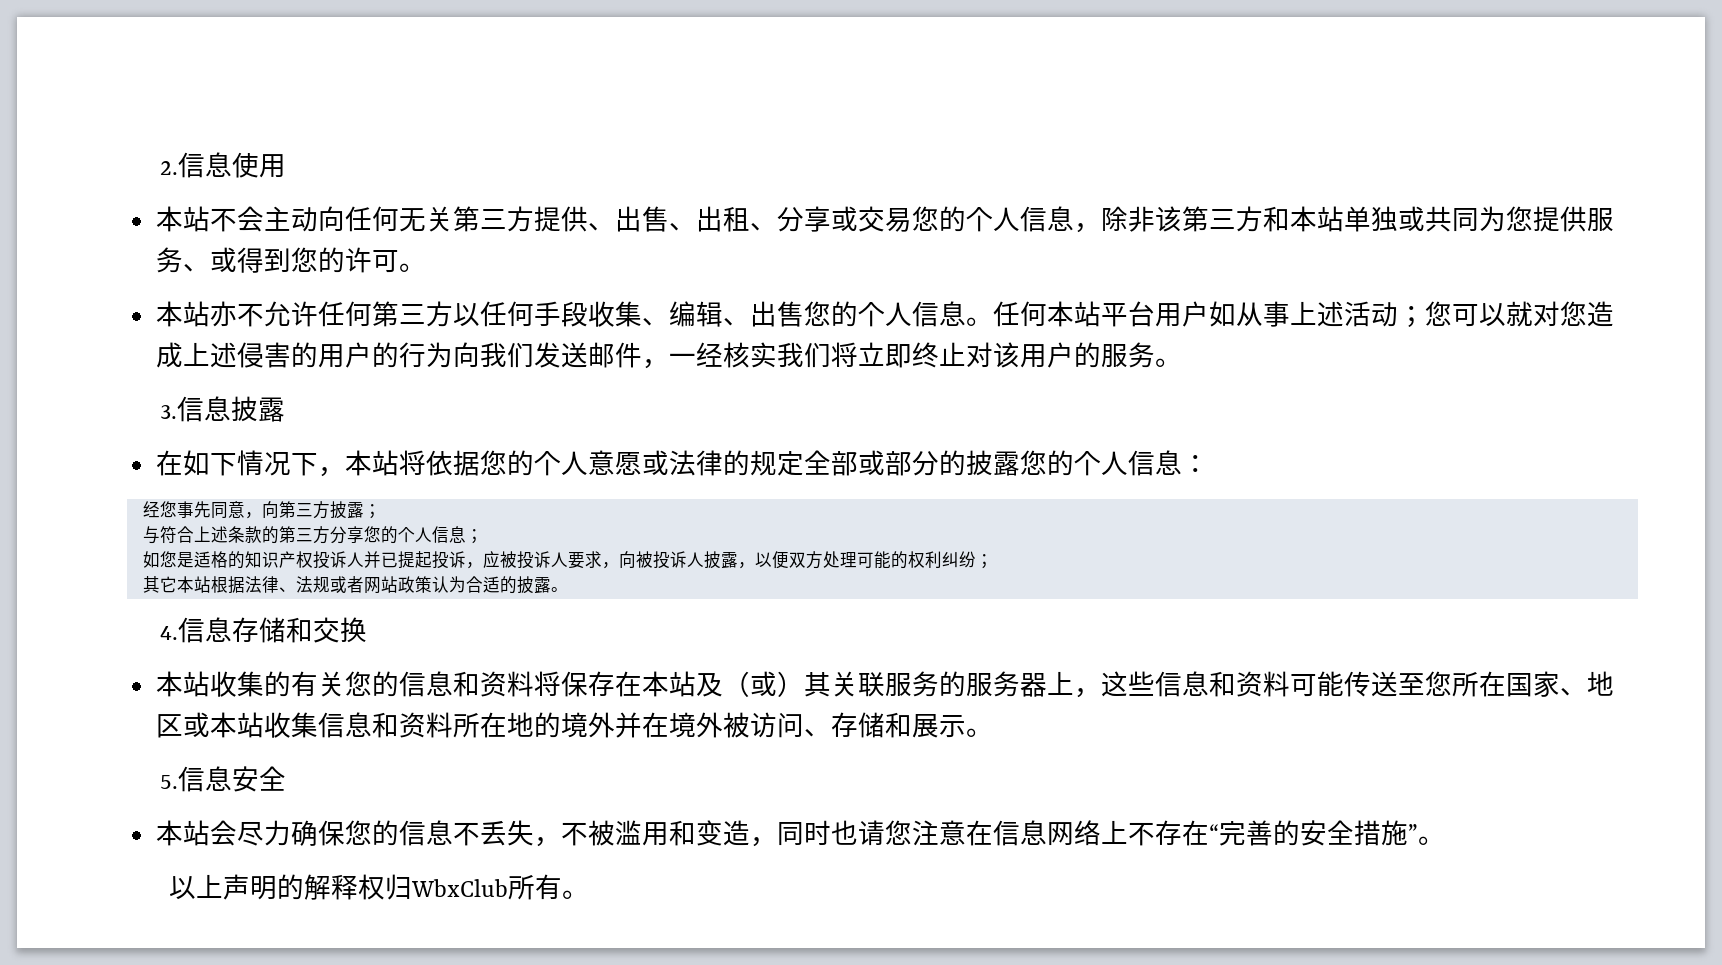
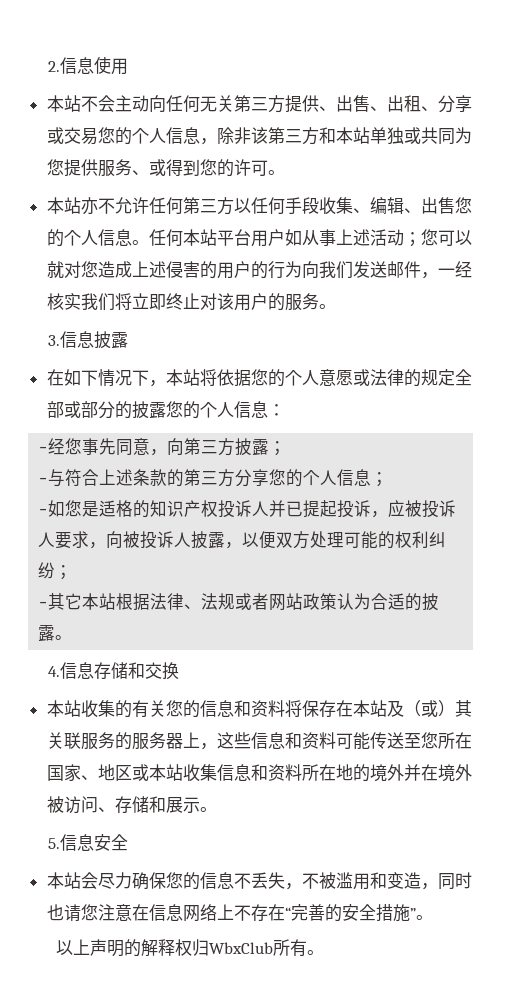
- 经您事先同意，向第三方披露；
+ -经您事先同意，向第三方披露；
- 与符合上述条款的第三方分享您的个人信息；
+ -与符合上述条款的第三方分享您的个人信息；
- 如您是适格的知识产权投诉人并已提起投诉，应被投诉人要求，向被投诉人披露，以便双方处理可能的权利纠纷；
+ -如您是适格的知识产权投诉人并已提起投诉，应被投诉人要求，向被投诉人披露，以便双方处理可能的权利纠纷；
- 其它本站根据法律、法规或者网站政策认为合适的披露。
+ -其它本站根据法律、法规或者网站政策认为合适的披露。

